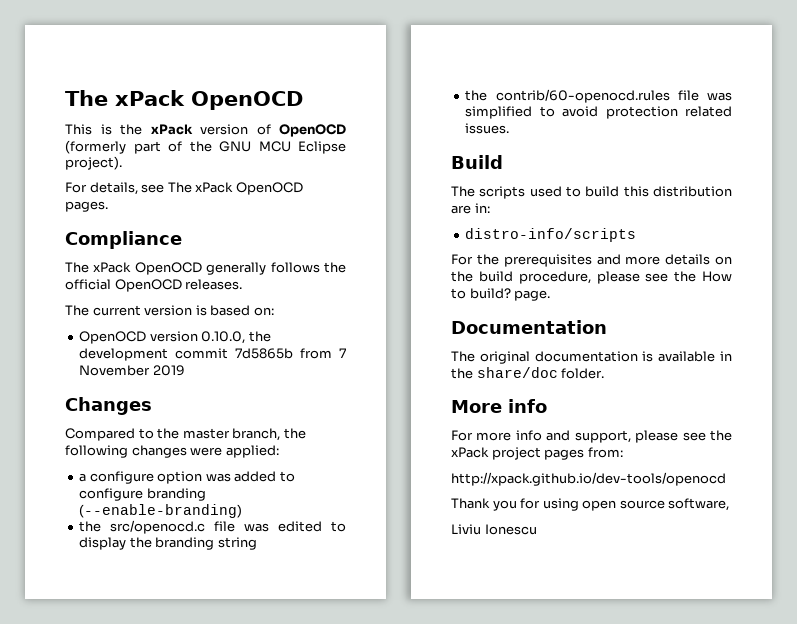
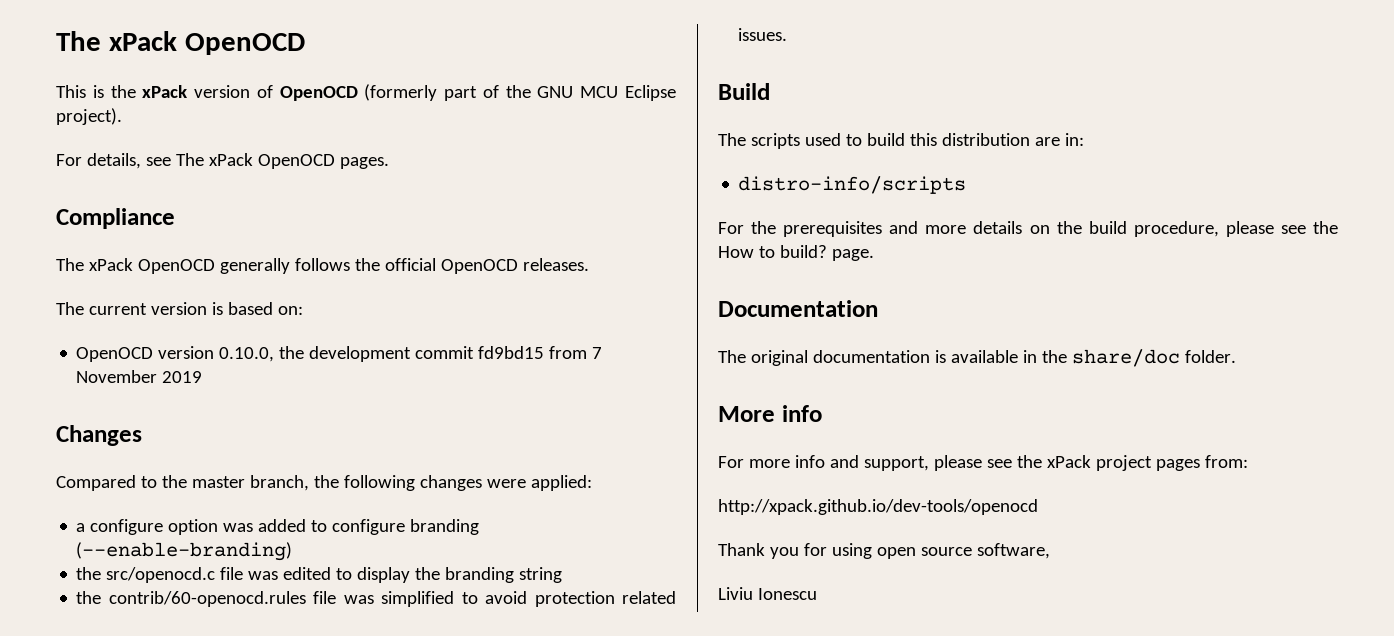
- OpenOCD version 0.10.0, the development commit 7d5865b from 7 November 2019
+ OpenOCD version 0.10.0, the development commit fd9bd15 from 7 November 2019

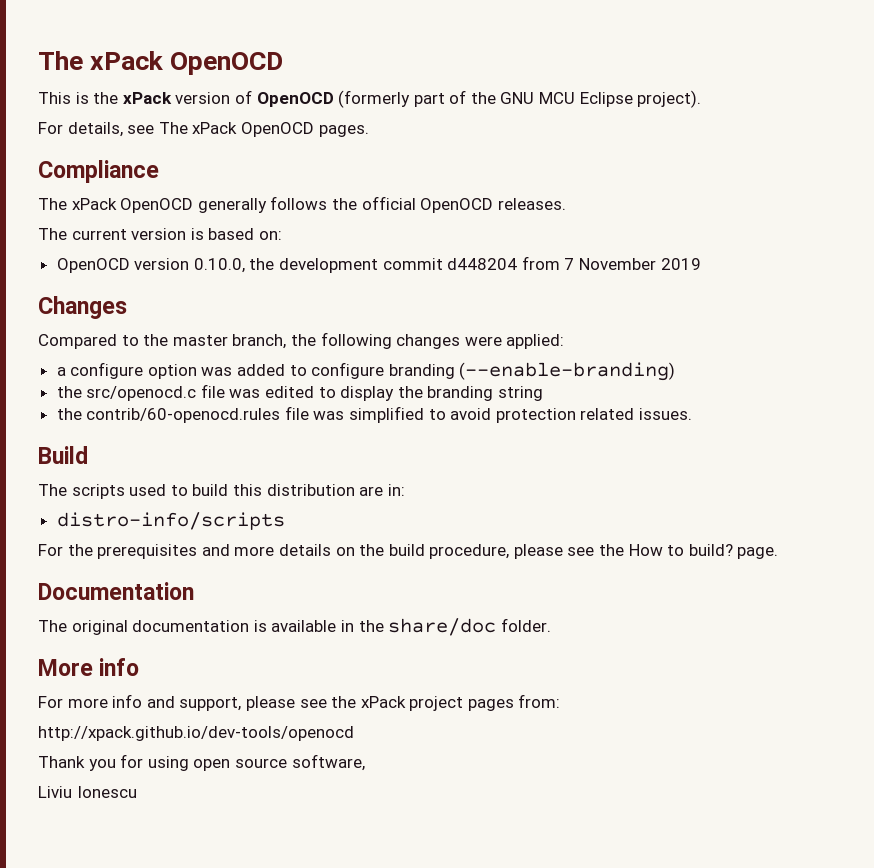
- OpenOCD version 0.10.0, the development commit fd9bd15 from 7 November 2019
+ OpenOCD version 0.10.0, the development commit d448204 from 7 November 2019

